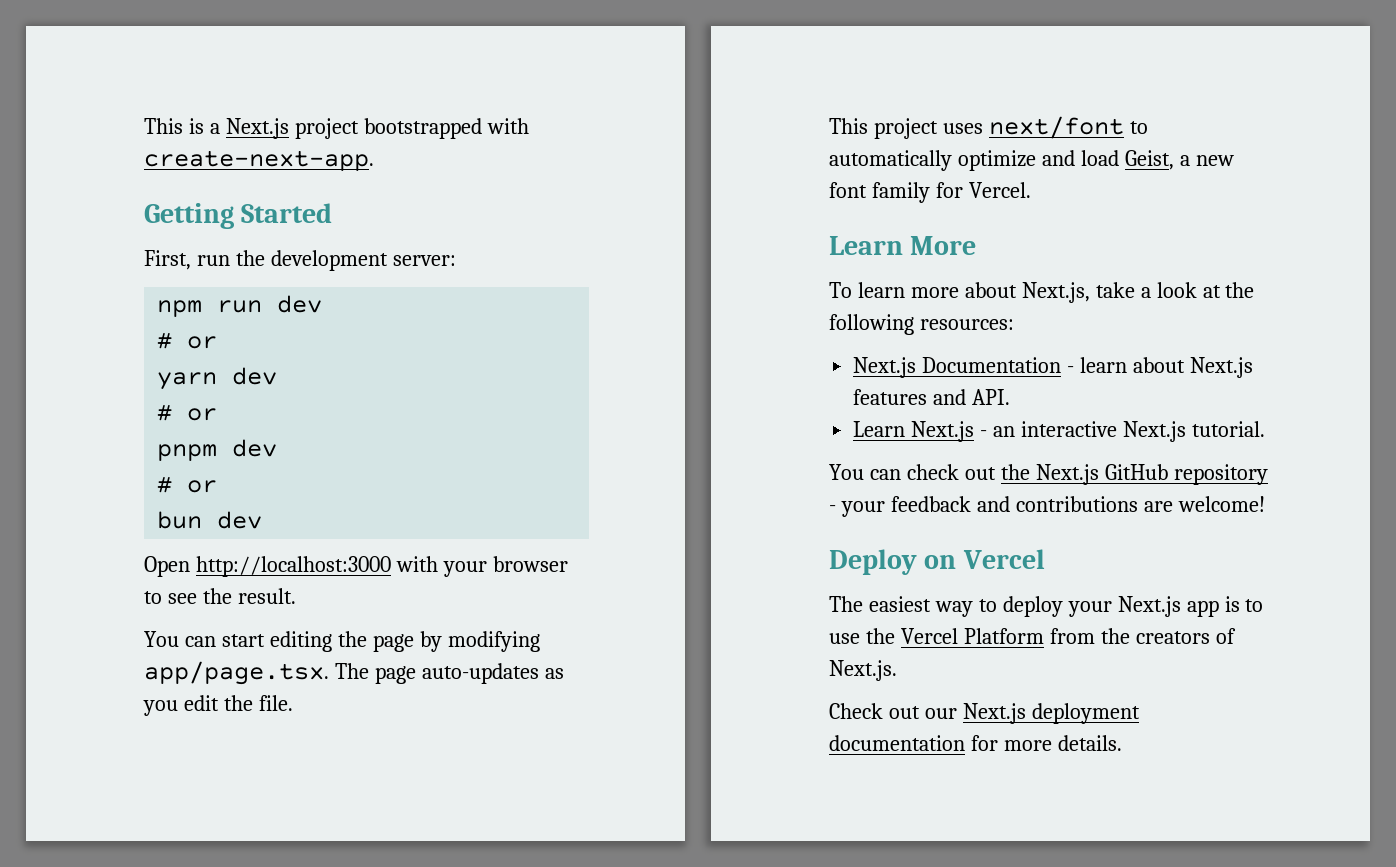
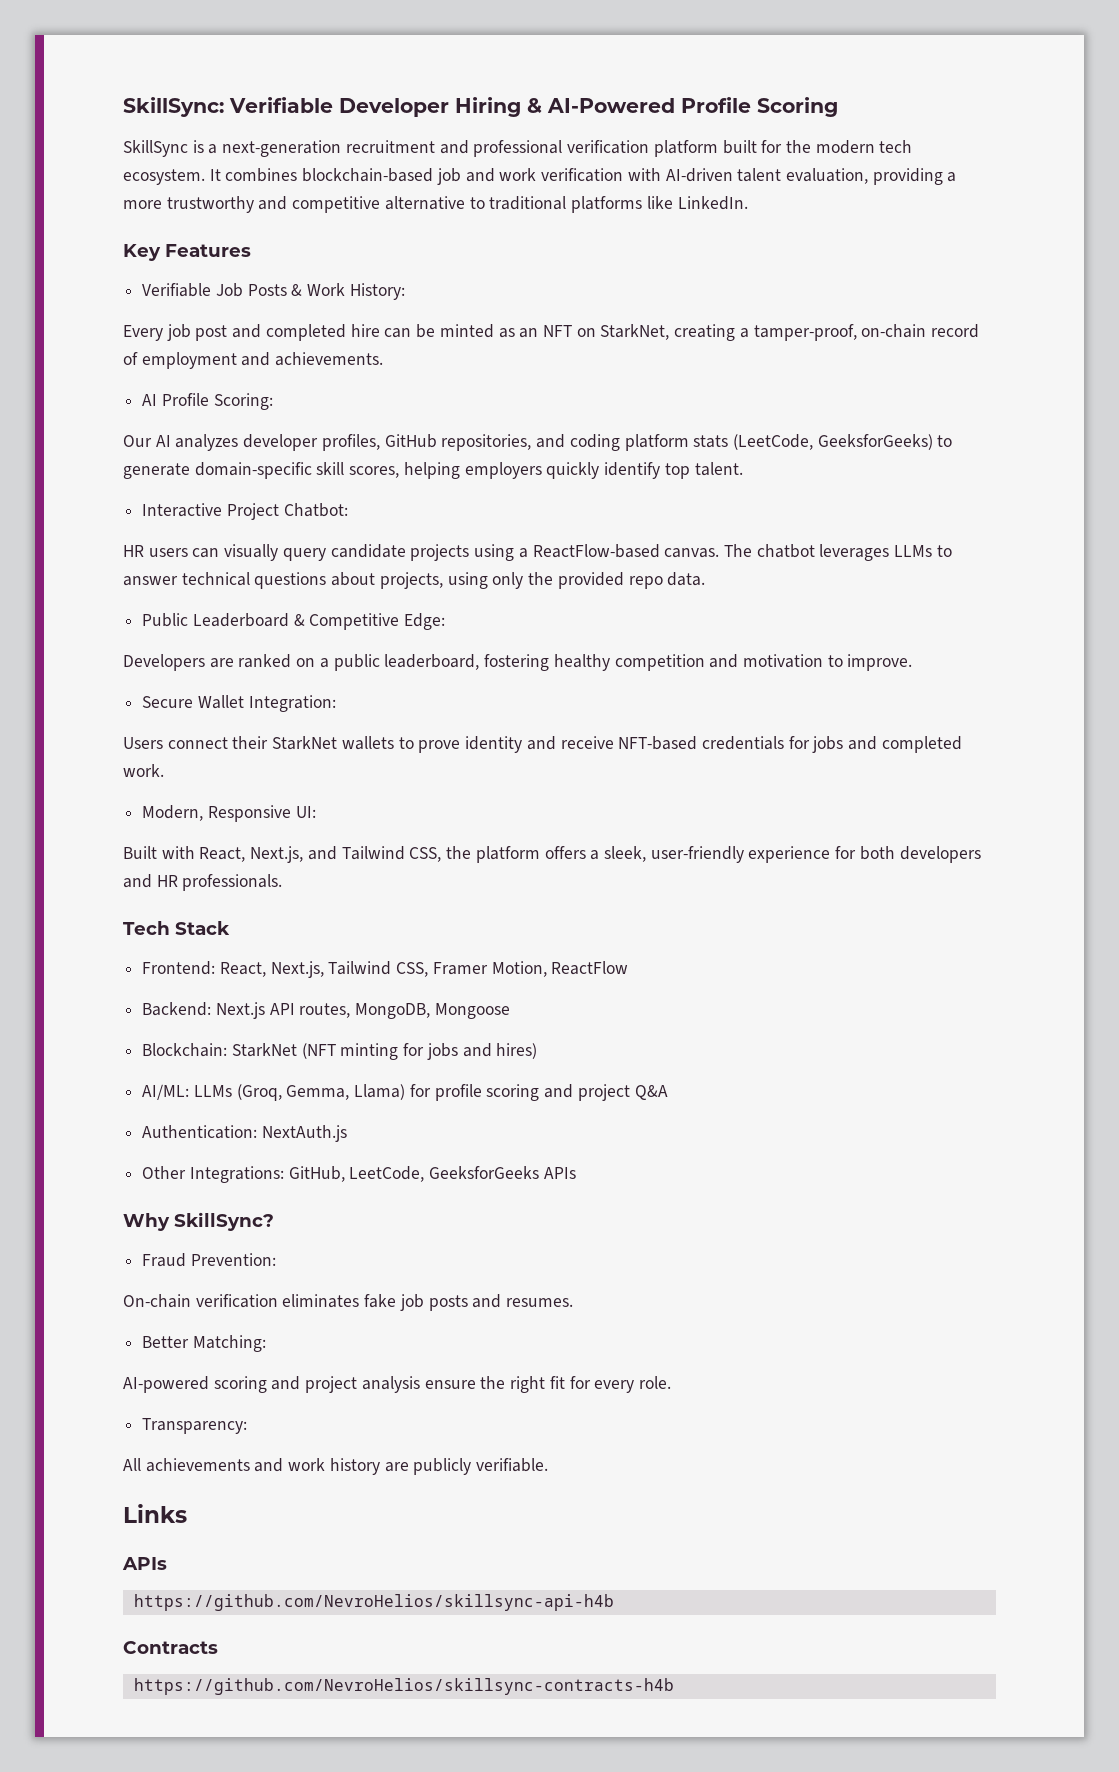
- This is a Next.js project bootstrapped with create-next-app.
- Getting Started
- First, run the development server:
- npm run dev
- # or
- yarn dev
- # or
- pnpm dev
- # or
- bun dev
- Open http://localhost:3000 with your browser to see the result.
- You can start editing the page by modifying app/page.tsx. The page auto-updates as you edit the file.
- This project uses next/font to automatically optimize and load Geist, a new font family for Vercel.
- Learn More
- To learn more about Next.js, take a look at the following resources:
- Next.js Documentation - learn about Next.js features and API.
- Learn Next.js - an interactive Next.js tutorial.
- You can check out the Next.js GitHub repository - your feedback and contributions are welcome!
- Deploy on Vercel
- The easiest way to deploy your Next.js app is to use the Vercel Platform from the creators of Next.js.
- Check out our Next.js deployment documentation for more details.
+ SkillSync: Verifiable Developer Hiring & AI-Powered Profile Scoring
+ SkillSync is a next-generation recruitment and professional verification platform built for the modern tech ecosystem. It combines blockchain-based job and work verification with AI-driven talent evaluation, providing a more trustworthy and competitive alternative to traditional platforms like LinkedIn.
+ Key Features
+ Verifiable Job Posts & Work History:
+ Every job post and completed hire can be minted as an NFT on StarkNet, creating a tamper-proof, on-chain record of employment and achievements.
+ AI Profile Scoring:
+ Our AI analyzes developer profiles, GitHub repositories, and coding platform stats (LeetCode, GeeksforGeeks) to generate domain-specific skill scores, helping employers quickly identify top talent.
+ Interactive Project Chatbot:
+ HR users can visually query candidate projects using a ReactFlow-based canvas. The chatbot leverages LLMs to answer technical questions about projects, using only the provided repo data.
+ Public Leaderboard & Competitive Edge:
+ Developers are ranked on a public leaderboard, fostering healthy competition and motivation to improve.
+ Secure Wallet Integration:
+ Users connect their StarkNet wallets to prove identity and receive NFT-based credentials for jobs and completed work.
+ Modern, Responsive UI:
+ Built with React, Next.js, and Tailwind CSS, the platform offers a sleek, user-friendly experience for both developers and HR professionals.
+ Tech Stack
+ Frontend: React, Next.js, Tailwind CSS, Framer Motion, ReactFlow
+ Backend: Next.js API routes, MongoDB, Mongoose
+ Blockchain: StarkNet (NFT minting for jobs and hires)
+ AI/ML: LLMs (Groq, Gemma, Llama) for profile scoring and project Q&A
+ Authentication: NextAuth.js
+ Other Integrations: GitHub, LeetCode, GeeksforGeeks APIs
+ Why SkillSync?
+ Fraud Prevention:
+ On-chain verification eliminates fake job posts and resumes.
+ Better Matching:
+ AI-powered scoring and project analysis ensure the right fit for every role.
+ Transparency:
+ All achievements and work history are publicly verifiable.
+ Links
+ APIs
+ https://github.com/NevroHelios/skillsync-api-h4b
+ Contracts
+ https://github.com/NevroHelios/skillsync-contracts-h4b

